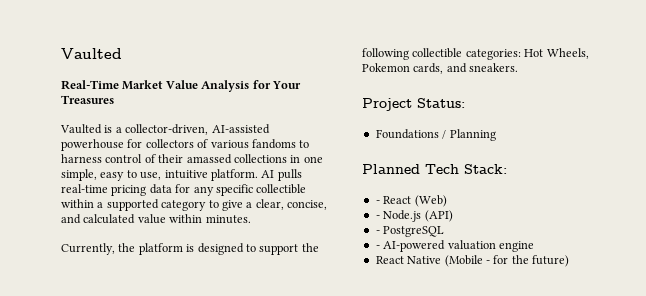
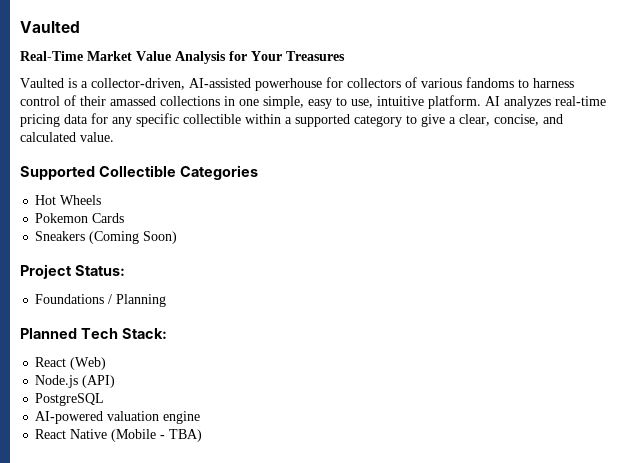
- AI pulls real-time pricing data for any specific collectible within a supported category to give a clear, concise, and calculated value within minutes.
- Currently, the platform is designed to support the following collectible categories: Hot Wheels, Pokemon cards, and sneakers.
+ AI analyzes real-time pricing data for any specific collectible within a supported category to give a clear, concise, and calculated value.
+ Supported Collectible Categories
+ Hot Wheels
+ Pokemon Cards
+ Sneakers (Coming Soon)
- - React (Web)
+ React (Web)
- - Node.js (API)
+ Node.js (API)
- - PostgreSQL
+ PostgreSQL
- - AI-powered valuation engine
+ AI-powered valuation engine
- React Native (Mobile - for the future)
+ React Native (Mobile - TBA)

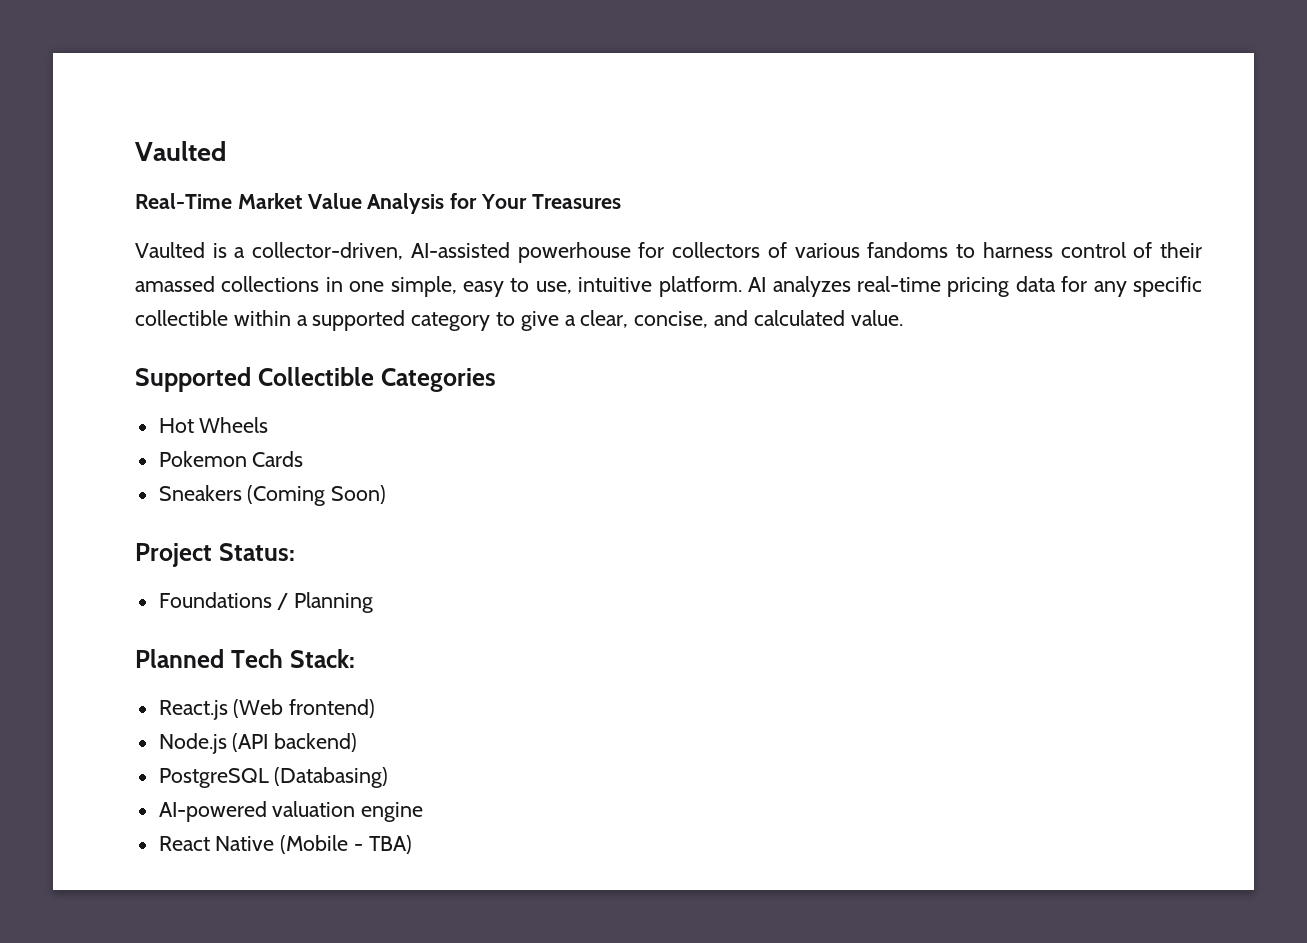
- React (Web)
+ React.js (Web frontend)
- Node.js (API)
+ Node.js (API backend)
- PostgreSQL
+ PostgreSQL (Databasing)

